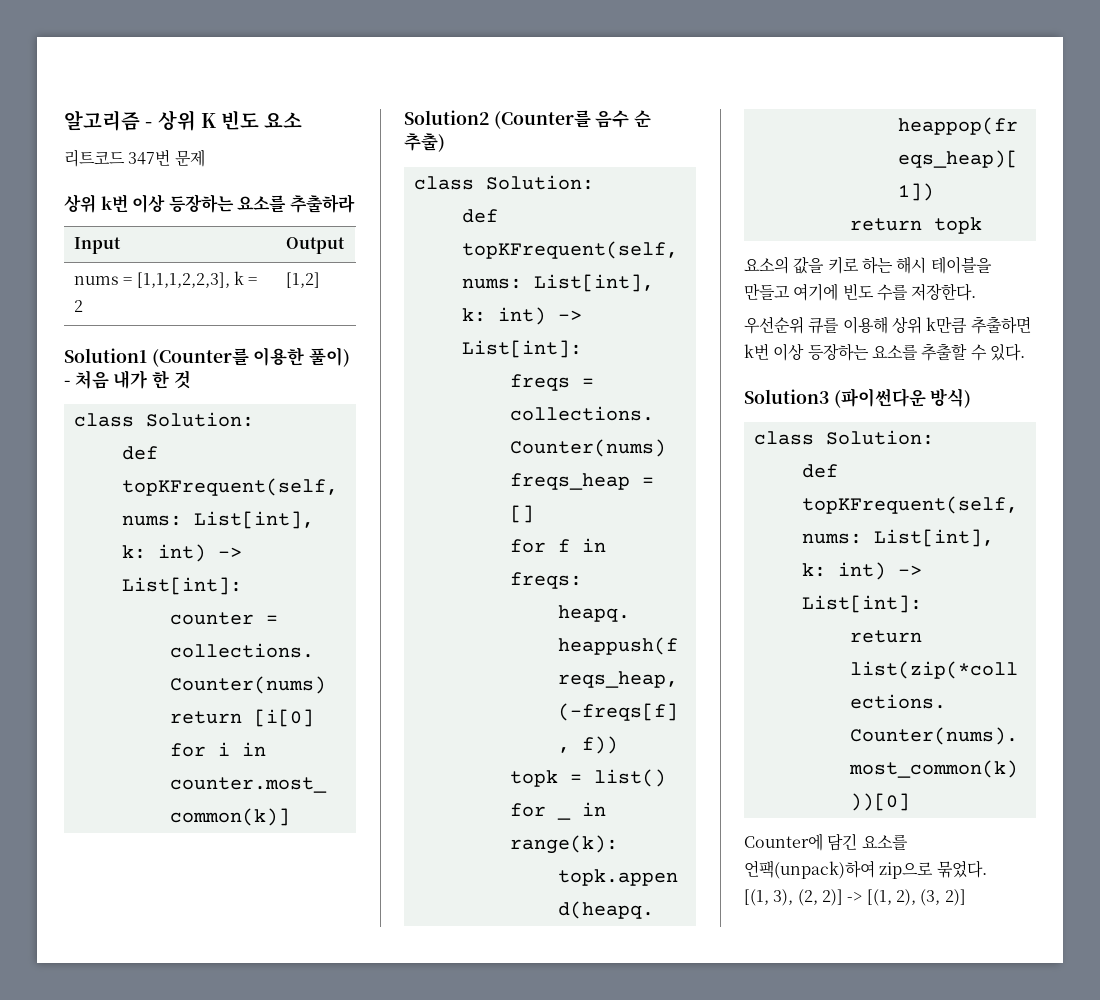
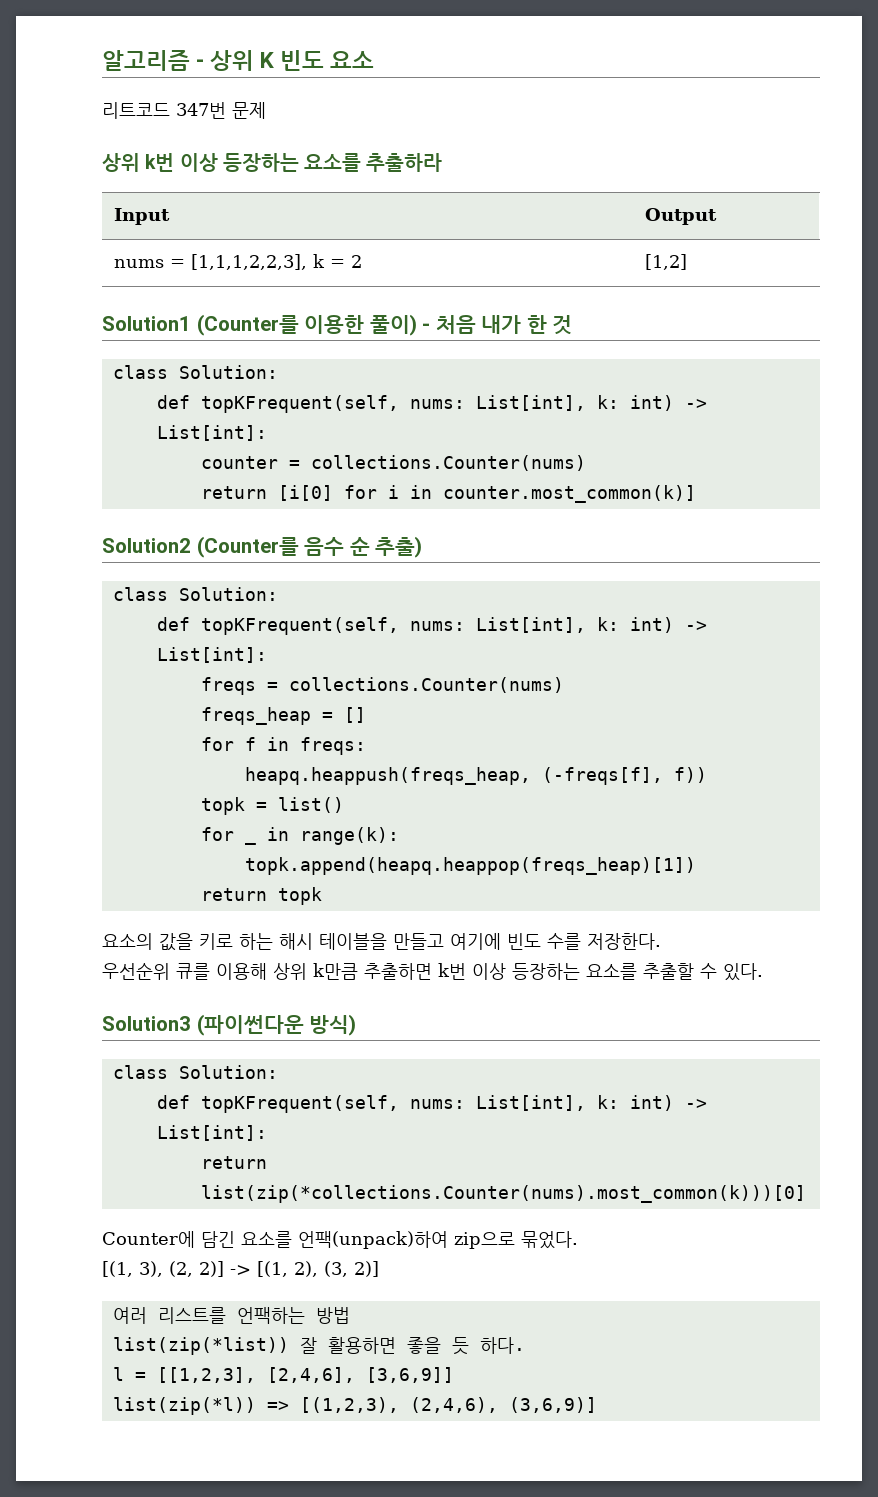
+ 여러 리스트를 언팩하는 방법
+ list(zip(*list)) 잘 활용하면 좋을 듯 하다.
+ l = [[1,2,3], [2,4,6], [3,6,9]]
+ list(zip(*l)) => [(1,2,3), (2,4,6), (3,6,9)]

